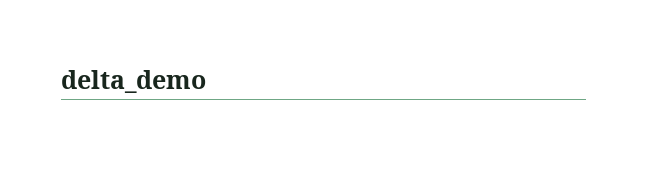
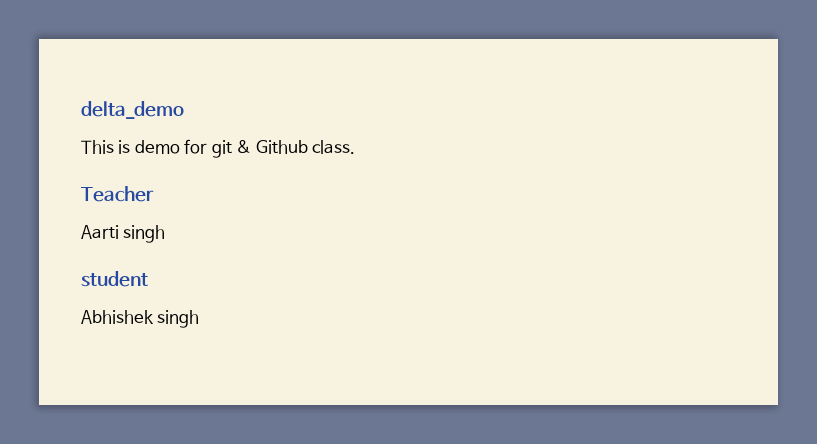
+ This is demo for git & Github class.
+ Teacher
+ Aarti singh
+ student
+ Abhishek singh

